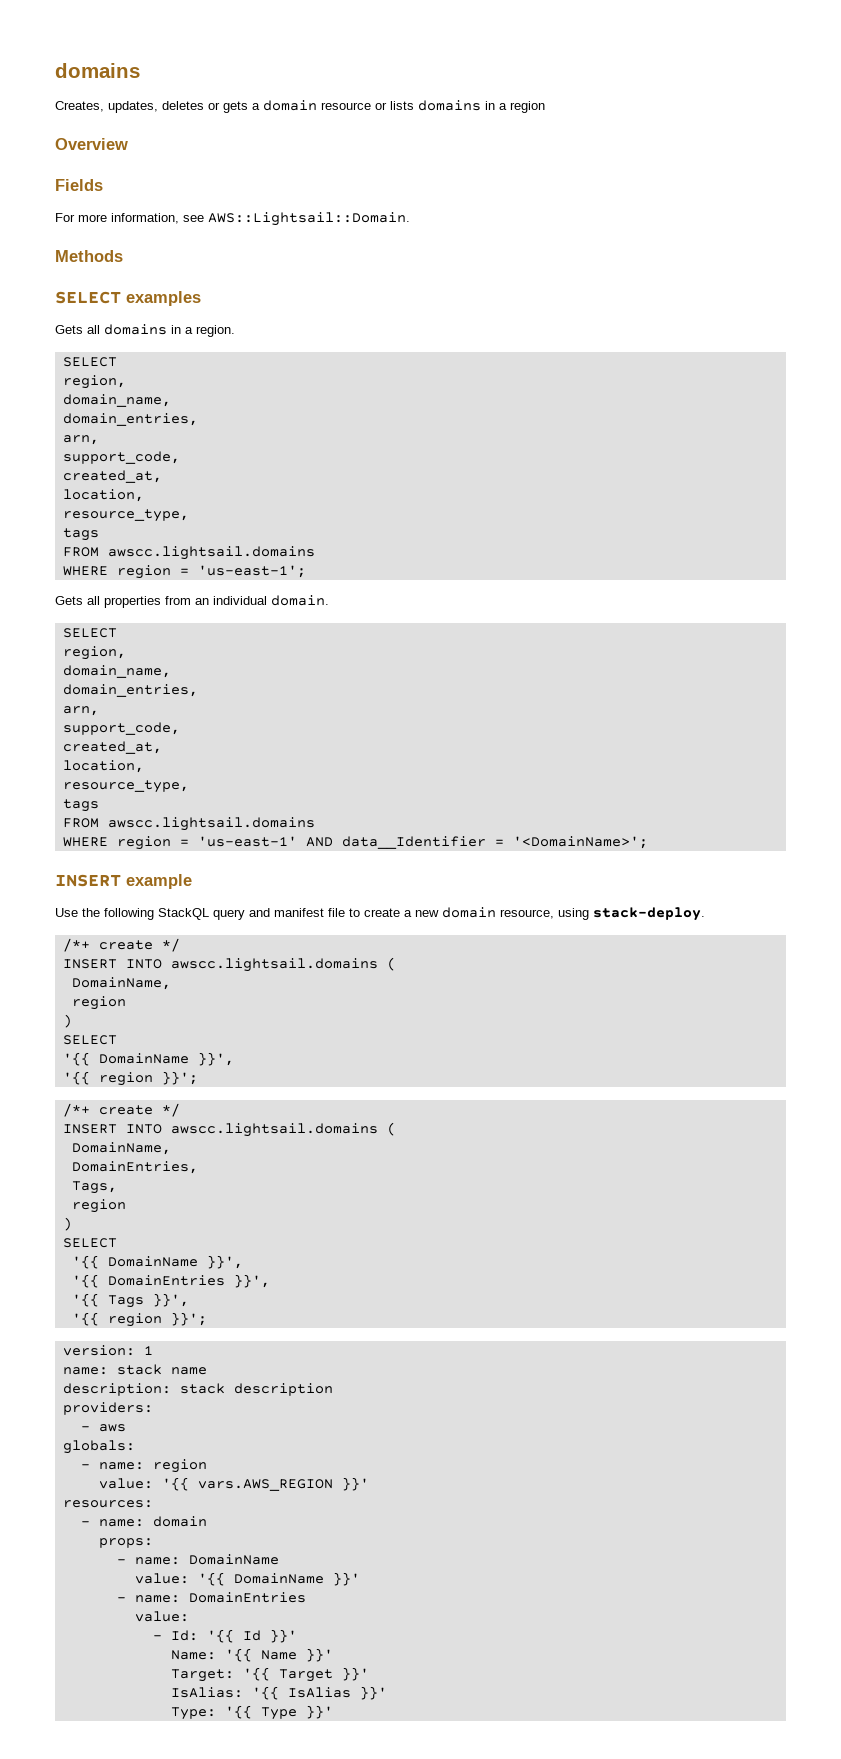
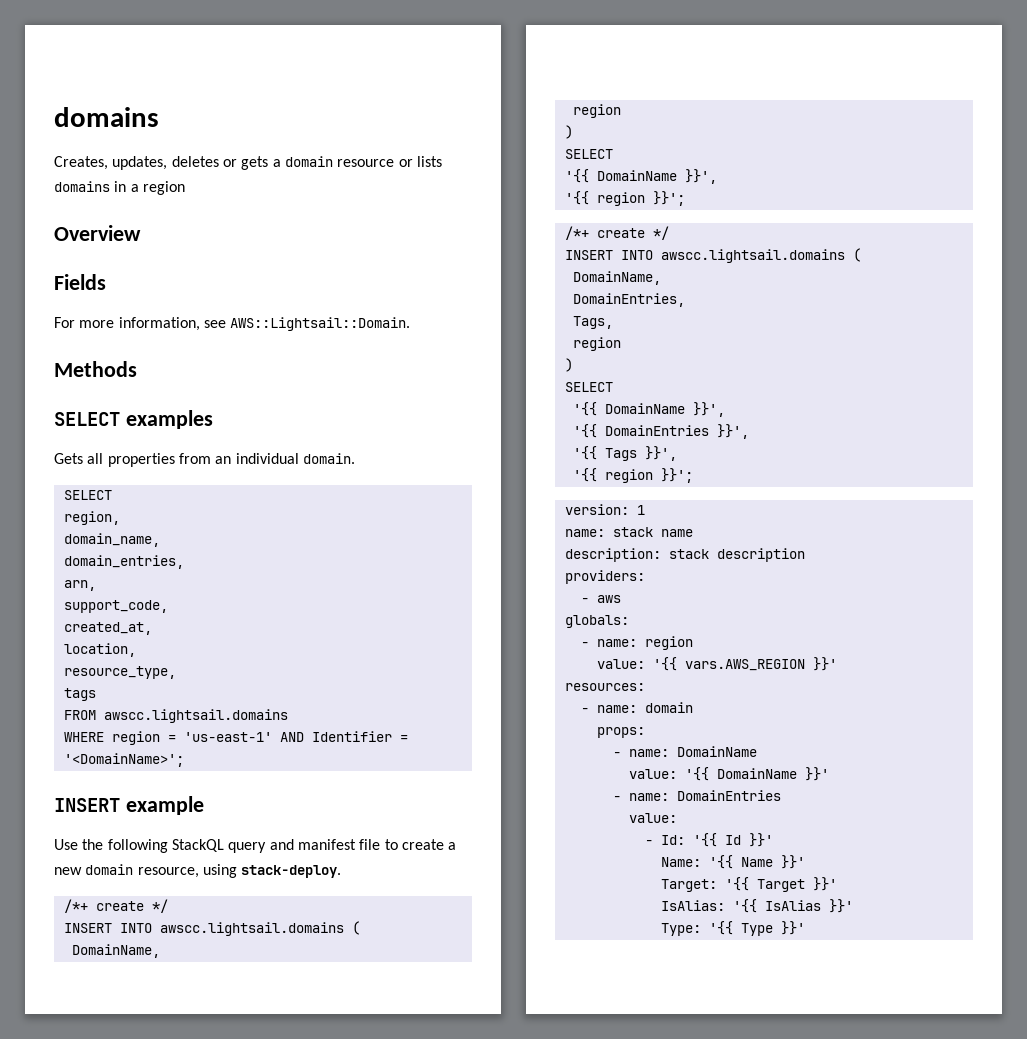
- Gets all domains in a region.
- SELECT
- region,
- domain_name,
- domain_entries,
- arn,
- support_code,
- created_at,
- location,
- resource_type,
- tags
- FROM awscc.lightsail.domains
- WHERE region = 'us-east-1';
- WHERE region = 'us-east-1' AND data__Identifier = '<DomainName>';
+ WHERE region = 'us-east-1' AND Identifier = '<DomainName>';

